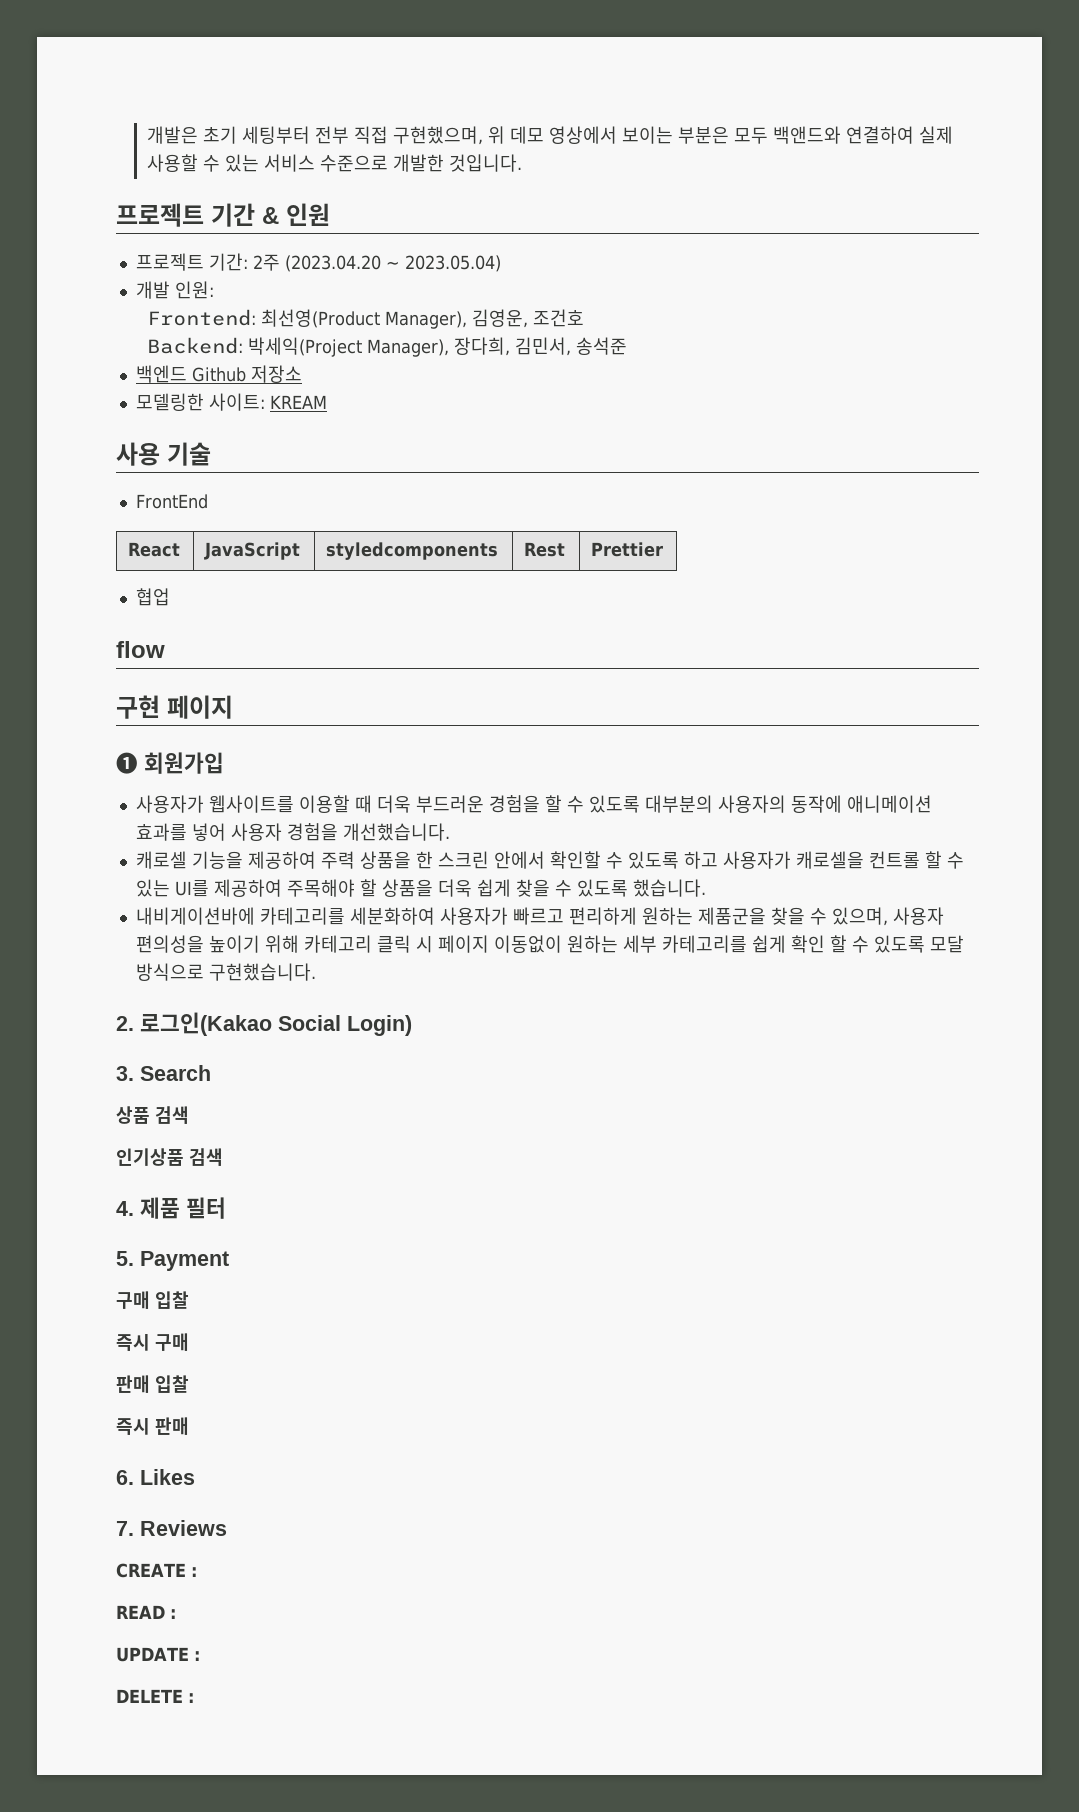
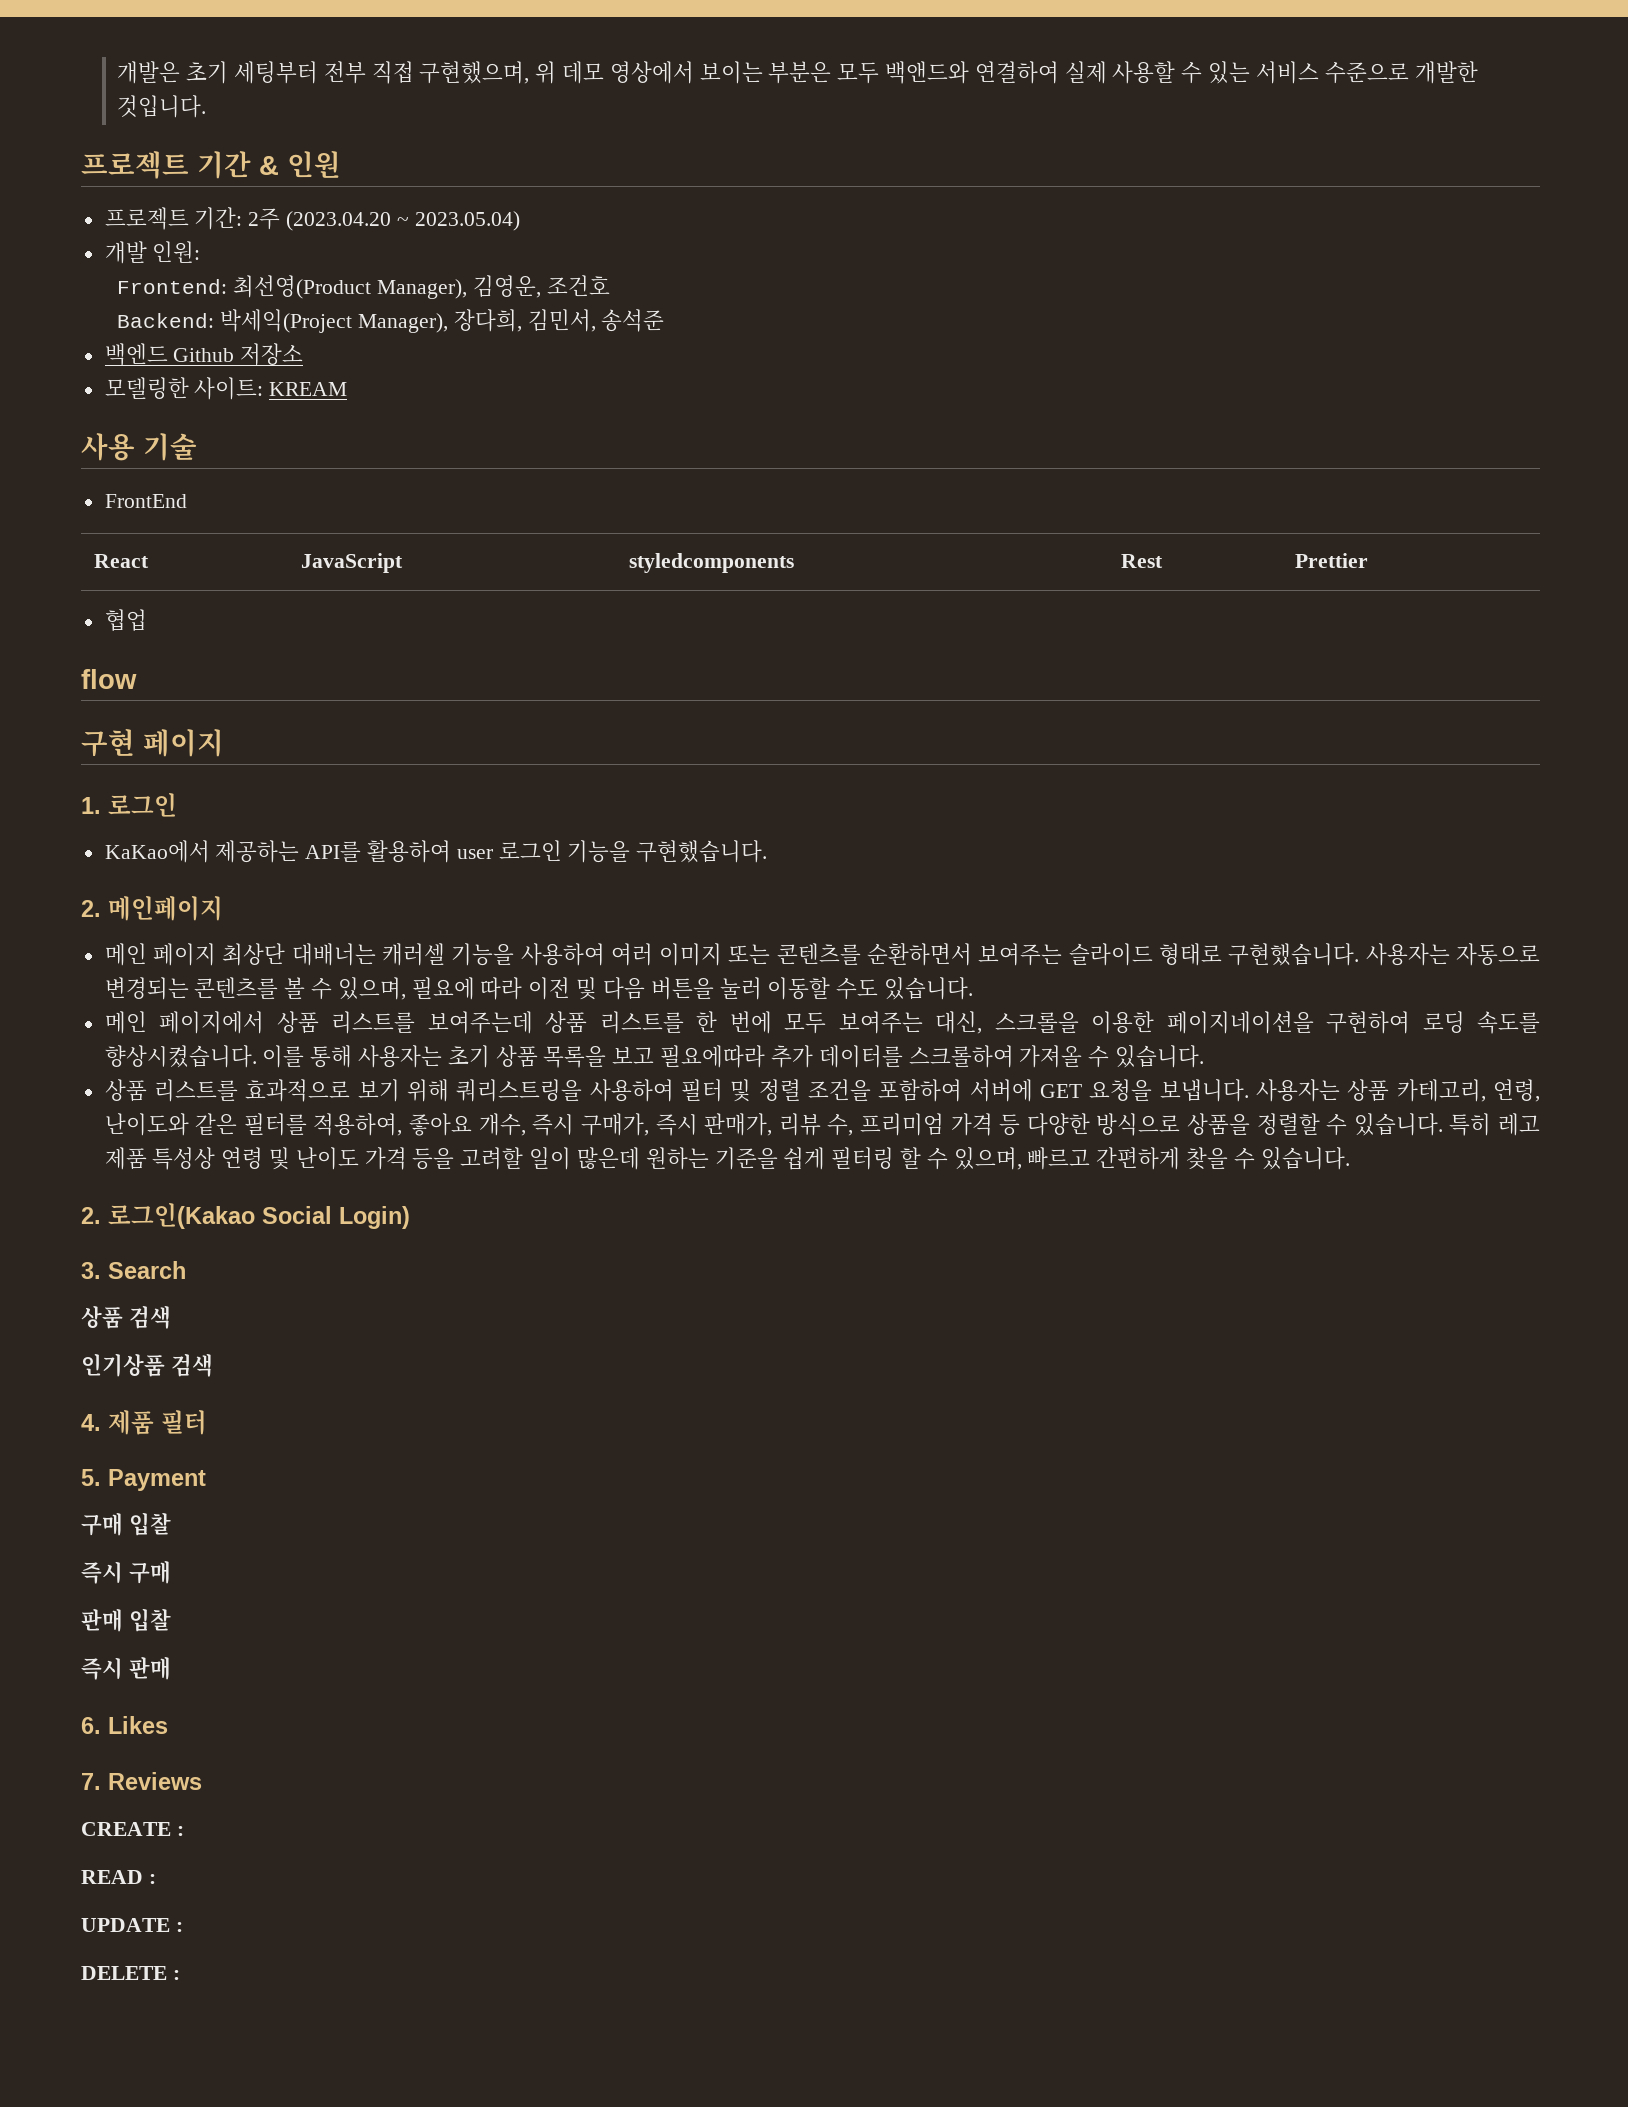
- ❶ 회원가입
- 사용자가 웹사이트를 이용할 때 더욱 부드러운 경험을 할 수 있도록 대부분의 사용자의 동작에 애니메이션 효과를 넣어 사용자 경험을 개선했습니다.
- 캐로셀 기능을 제공하여 주력 상품을 한 스크린 안에서 확인할 수 있도록 하고 사용자가 캐로셀을 컨트롤 할 수 있는 UI를 제공하여 주목해야 할 상품을 더욱 쉽게 찾을 수 있도록 했습니다.
- 내비게이션바에 카테고리를 세분화하여 사용자가 빠르고 편리하게 원하는 제품군을 찾을 수 있으며, 사용자 편의성을 높이기 위해 카테고리 클릭 시 페이지 이동없이 원하는 세부 카테고리를 쉽게 확인 할 수 있도록 모달 방식으로 구현했습니다.
+ 1. 로그인
+ KaKao에서 제공하는 API를 활용하여 user 로그인 기능을 구현했습니다.
+ 2. 메인페이지
+ 메인 페이지 최상단 대배너는 캐러셀 기능을 사용하여 여러 이미지 또는 콘텐츠를 순환하면서 보여주는 슬라이드 형태로 구현했습니다. 사용자는 자동으로 변경되는 콘텐츠를 볼 수 있으며, 필요에 따라 이전 및 다음 버튼을 눌러 이동할 수도 있습니다.
+ 메인 페이지에서 상품 리스트를 보여주는데 상품 리스트를 한 번에 모두 보여주는 대신, 스크롤을 이용한 페이지네이션을 구현하여 로딩 속도를 향상시켰습니다. 이를 통해 사용자는 초기 상품 목록을 보고 필요에따라 추가 데이터를 스크롤하여 가져올 수 있습니다.
+ 상품 리스트를 효과적으로 보기 위해 쿼리스트링을 사용하여 필터 및 정렬 조건을 포함하여 서버에 GET 요청을 보냅니다. 사용자는 상품 카테고리, 연령, 난이도와 같은 필터를 적용하여, 좋아요 개수, 즉시 구매가, 즉시 판매가, 리뷰 수, 프리미엄 가격 등 다양한 방식으로 상품을 정렬할 수 있습니다. 특히 레고 제품 특성상 연령 및 난이도 가격 등을 고려할 일이 많은데 원하는 기준을 쉽게 필터링 할 수 있으며, 빠르고 간편하게 찾을 수 있습니다.

